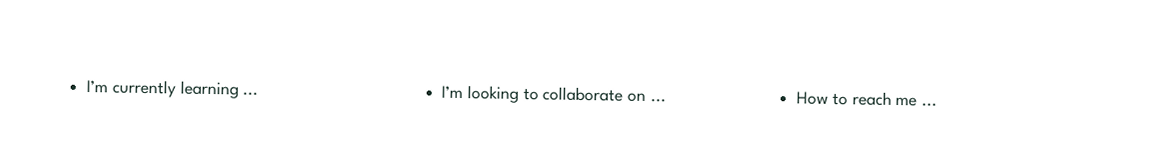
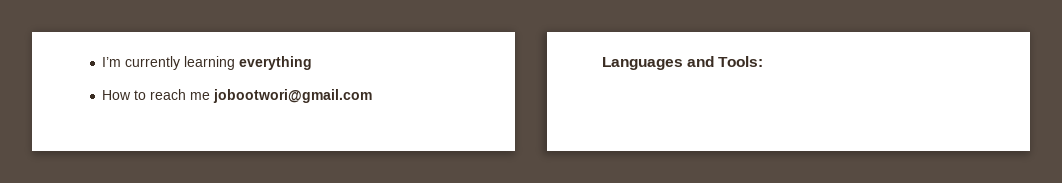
- I’m currently learning ...
- I’m looking to collaborate on ...
+ I’m currently learning everything
- How to reach me ...
+ How to reach me jobootwori@gmail.com
+ Languages and Tools:

